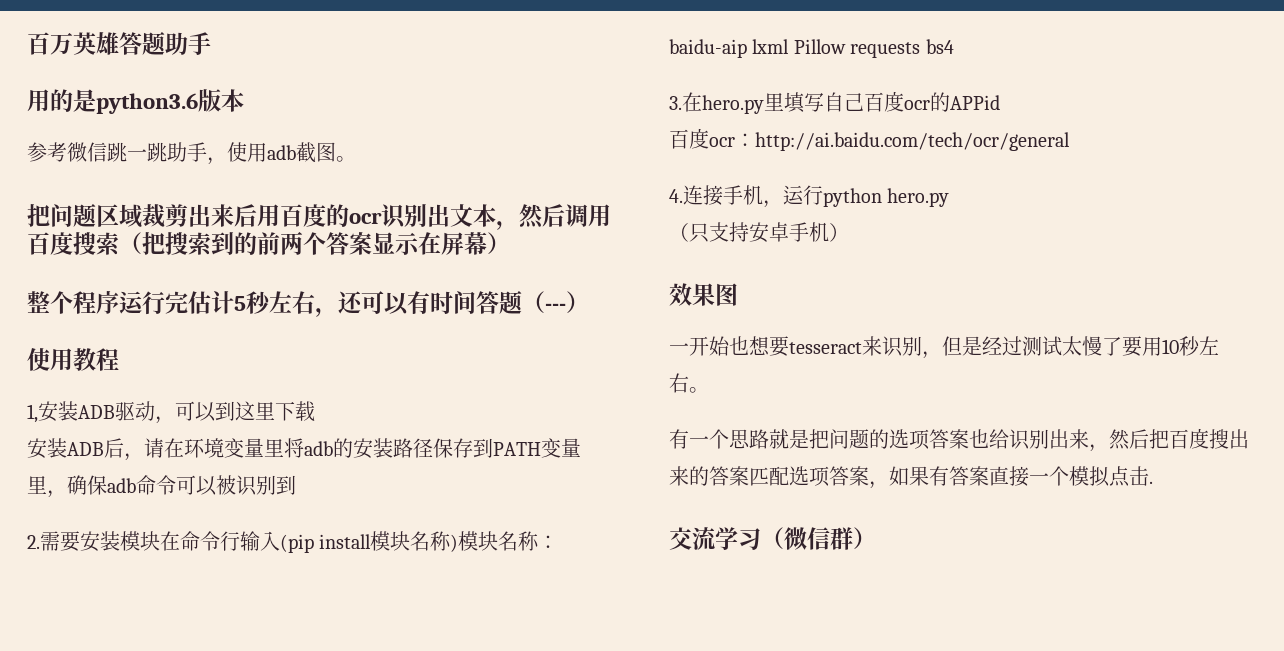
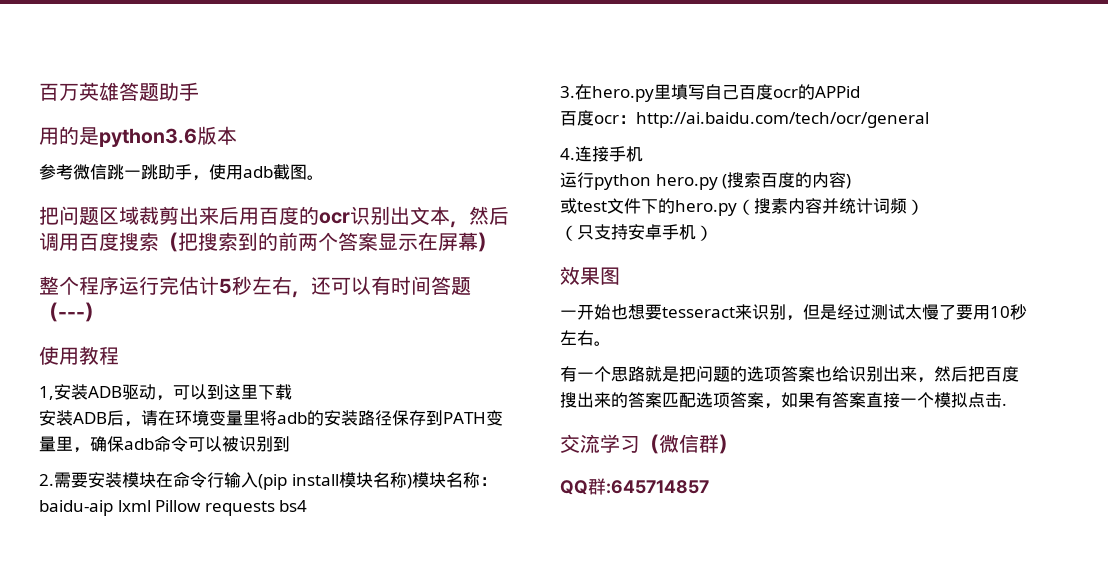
- 4.连接手机，运行python hero.py
+ 4.连接手机
+ 运行python hero.py (搜索百度的内容)
+ 或test文件下的hero.py（搜素内容并统计词频）
+ QQ群:645714857

